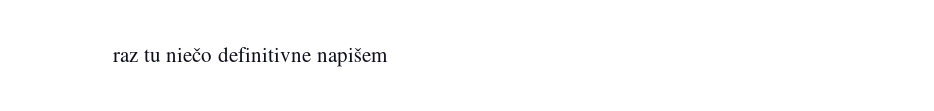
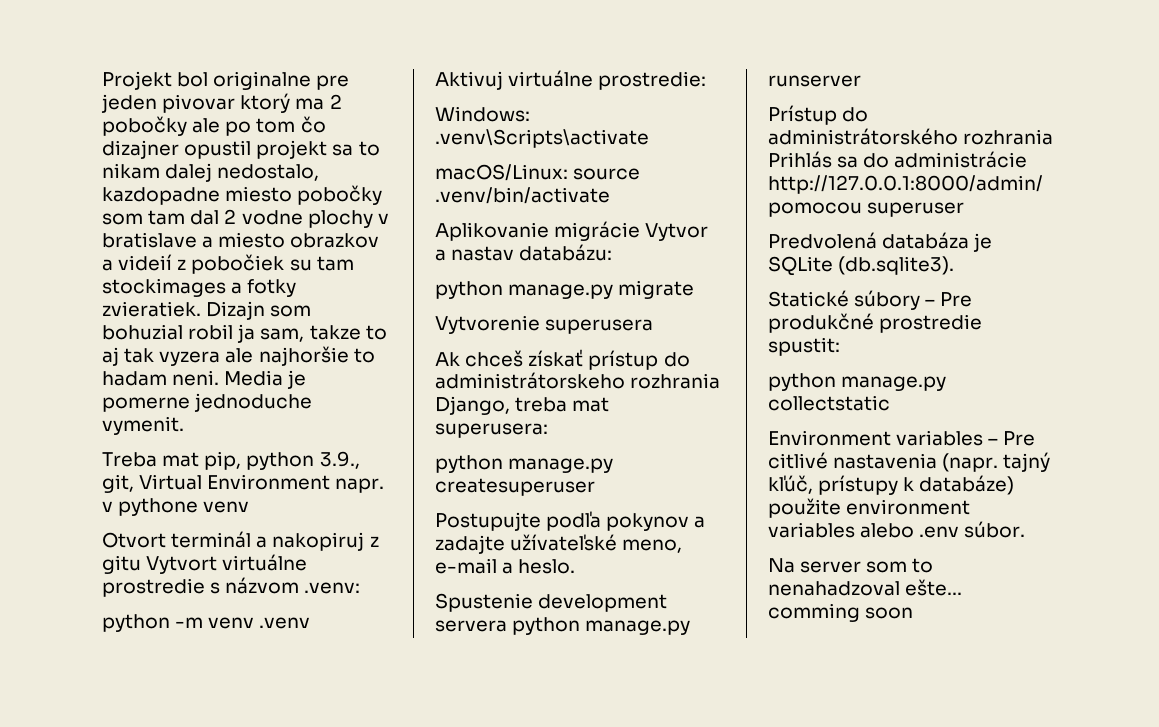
- raz tu niečo definitivne napišem
+ Projekt bol originalne pre jeden pivovar ktorý ma 2 pobočky ale po tom čo dizajner opustil projekt sa to nikam dalej nedostalo, kazdopadne miesto pobočky som tam dal 2 vodne plochy v bratislave a miesto obrazkov a videií z pobočiek su tam stockimages a fotky zvieratiek. Dizajn som bohuzial robil ja sam, takze to aj tak vyzera ale najhoršie to hadam neni. Media je pomerne jednoduche vymenit.
+ Treba mat pip, python 3.9., git, Virtual Environment napr. v pythone venv
+ Otvort terminál a nakopiruj z gitu Vytvort virtuálne prostredie s názvom .venv:
+ python -m venv .venv
+ Aktivuj virtuálne prostredie:
+ Windows: .venv\Scripts\activate
+ macOS/Linux: source .venv/bin/activate
+ Aplikovanie migrácie Vytvor a nastav databázu:
+ python manage.py migrate
+ Vytvorenie superusera
+ Ak chceš získať prístup do administrátorskeho rozhrania Django, treba mat superusera:
+ python manage.py createsuperuser
+ Postupujte podľa pokynov a zadajte užívateľské meno, e-mail a heslo.
+ Spustenie development servera python manage.py runserver
+ Prístup do administrátorského rozhrania Prihlás sa do administrácie http://127.0.0.1:8000/admin/ pomocou superuser
+ Predvolená databáza je SQLite (db.sqlite3).
+ Statické súbory – Pre produkčné prostredie spustit:
+ python manage.py collectstatic
+ Environment variables – Pre citlivé nastavenia (napr. tajný kľúč, prístupy k databáze) použite environment variables alebo .env súbor.
+ Na server som to nenahadzoval ešte... comming soon

